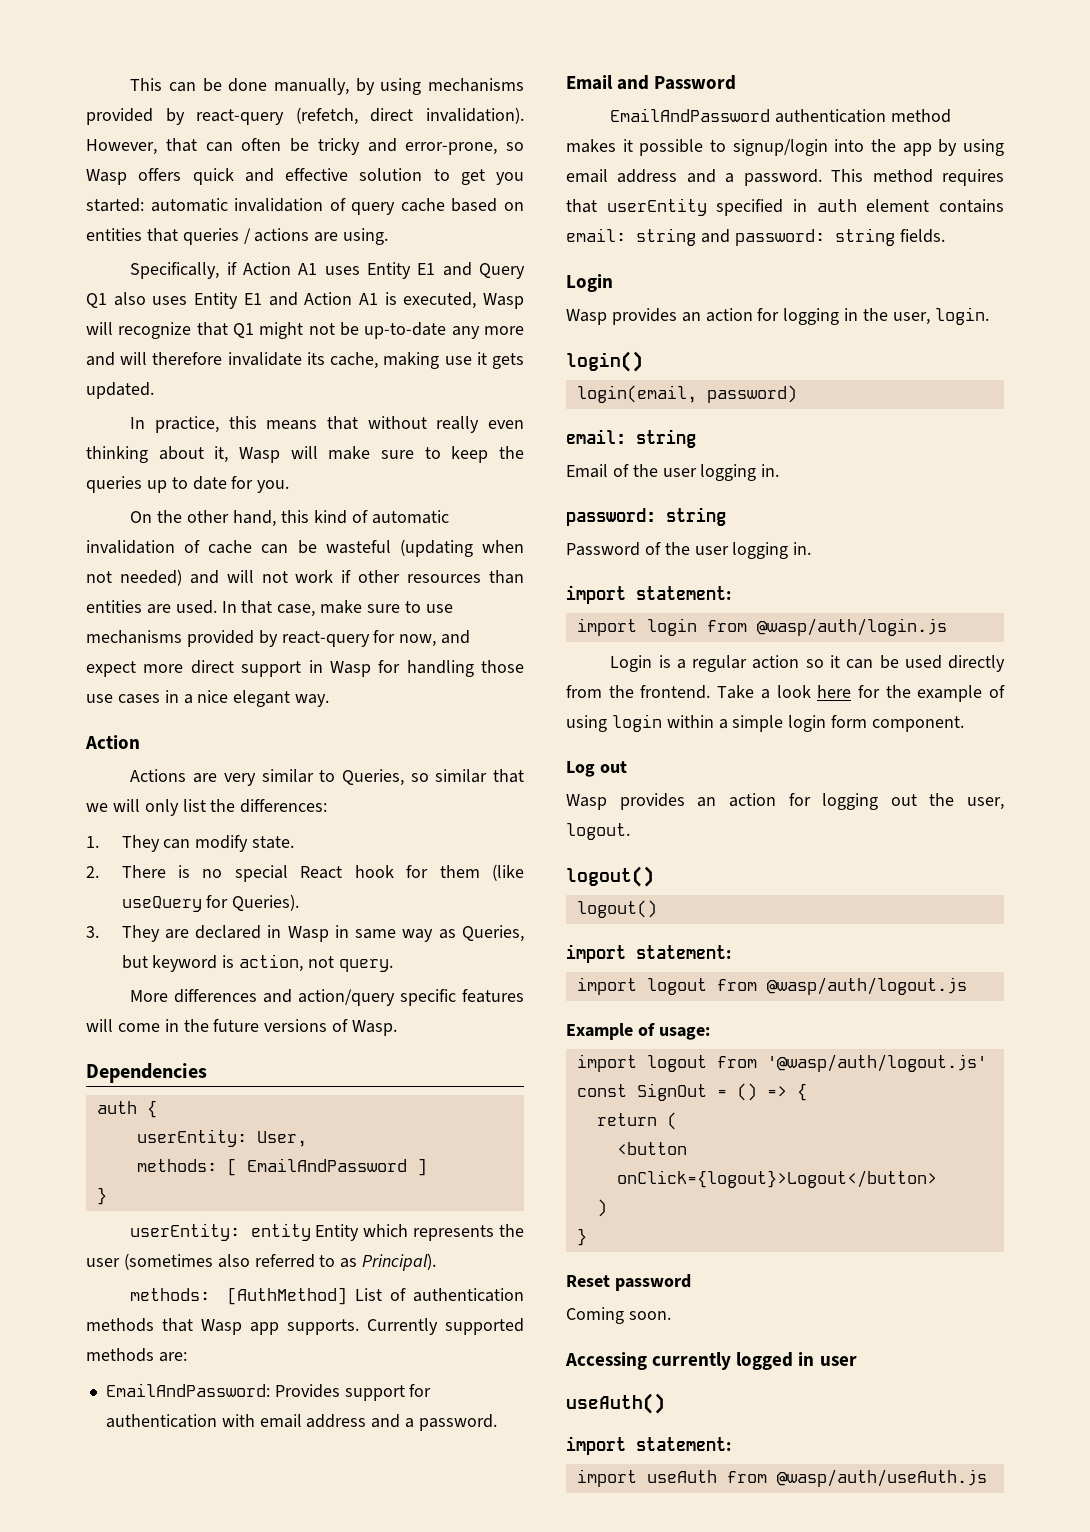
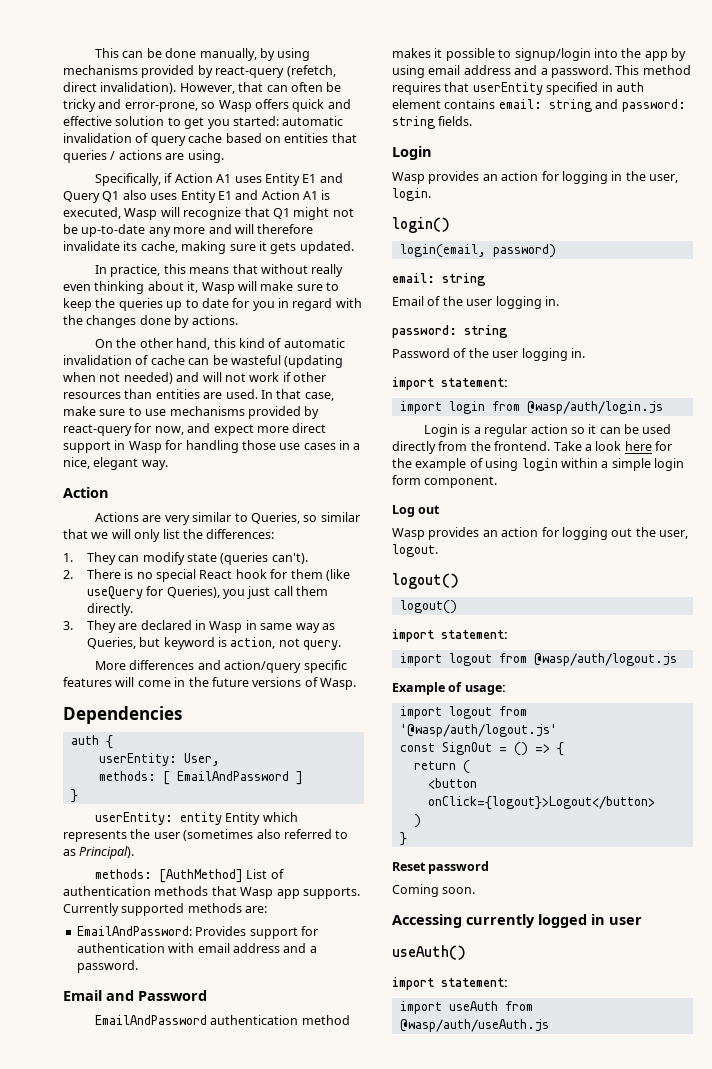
- Specifically, if Action A1 uses Entity E1 and Query Q1 also uses Entity E1 and Action A1 is executed, Wasp will recognize that Q1 might not be up-to-date any more and will therefore invalidate its cache, making use it gets updated.
+ Specifically, if Action A1 uses Entity E1 and Query Q1 also uses Entity E1 and Action A1 is executed, Wasp will recognize that Q1 might not be up-to-date any more and will therefore invalidate its cache, making sure it gets updated.
- In practice, this means that without really even thinking about it, Wasp will make sure to keep the queries up to date for you.
+ In practice, this means that without really even thinking about it, Wasp will make sure to keep the queries up to date for you in regard with the changes done by actions.
- In that case, make sure to use mechanisms provided by react-query for now, and expect more direct support in Wasp for handling those use cases in a nice elegant way.
+ In that case, make sure to use mechanisms provided by react-query for now, and expect more direct support in Wasp for handling those use cases in a nice, elegant way.
- 1. They can modify state.
+ 1. They can modify state (queries can't).
- 2. There is no special React hook for them (like useQuery for Queries).
+ 2. There is no special React hook for them (like useQuery for Queries), you just call them directly.

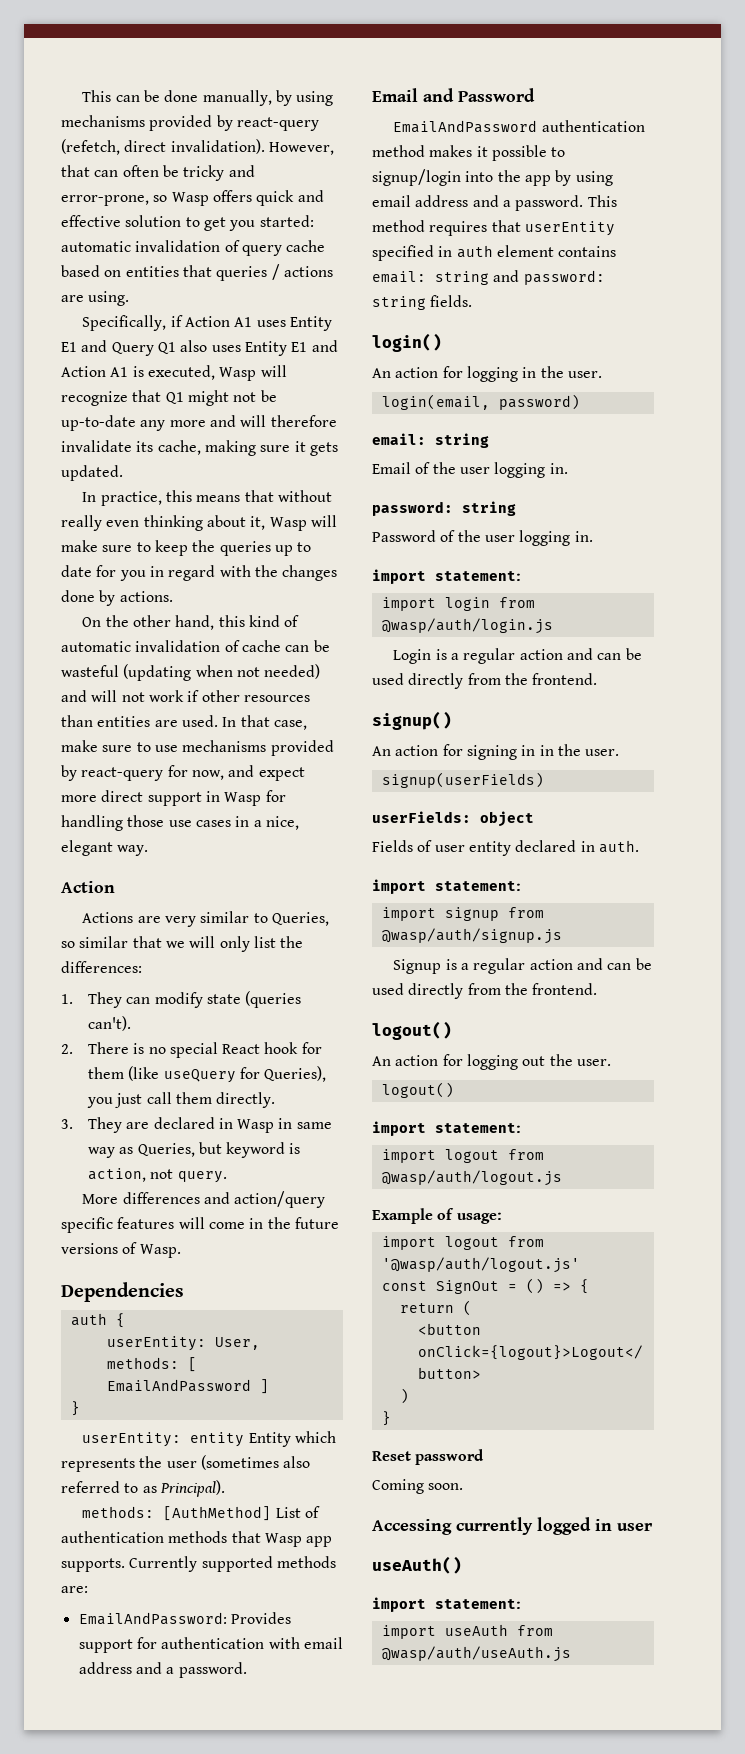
  This method requires that userEntity specified in auth element contains email: string and password: string fields.
- Login
- Wasp provides an action for logging in the user, login.
  login()
+ An action for logging in the user.
- Login is a regular action so it can be used directly from the frontend. Take a look here for the example of using login within a simple login form component.
- Log out
- Wasp provides an action for logging out the user, logout.
+ Login is a regular action and can be used directly from the frontend.
+ signup()
+ An action for signing in in the user.
+ signup(userFields)
+ userFields: object
+ Fields of user entity declared in auth.
+ import statement:
+ import signup from @wasp/auth/signup.js
+ Signup is a regular action and can be used directly from the frontend.
  logout()
+ An action for logging out the user.

